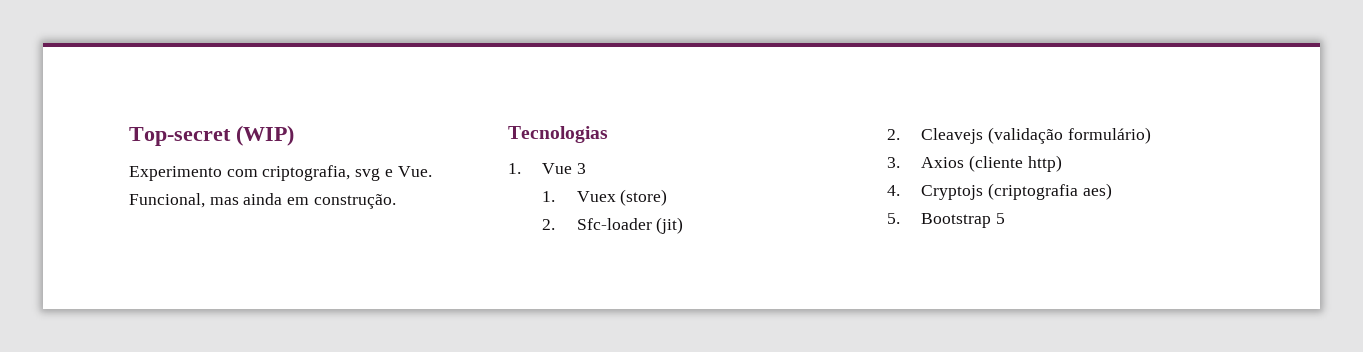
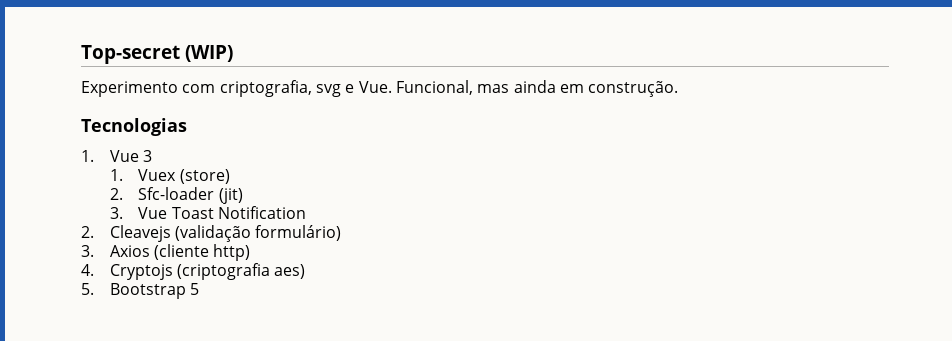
+ 3. Vue Toast Notification

